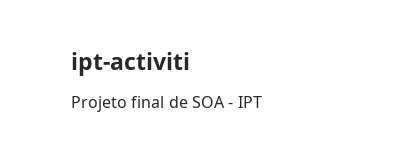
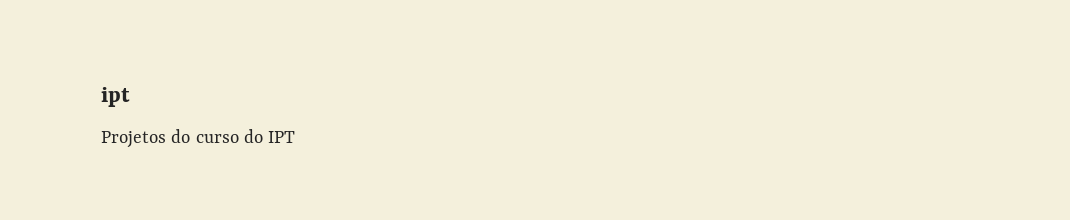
- ipt-activiti
- Projeto final de SOA - IPT
+ ipt
+ Projetos do curso do IPT

